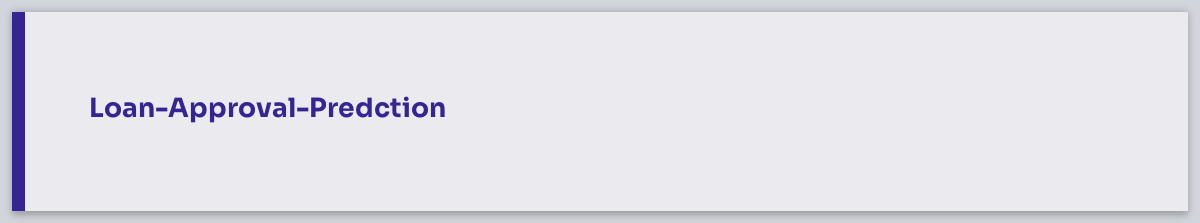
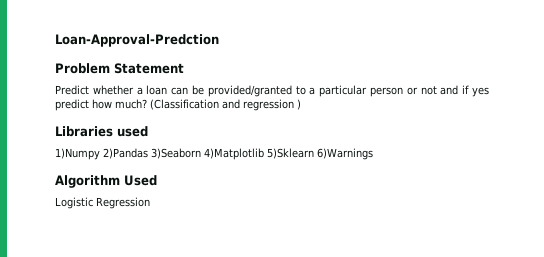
+ Problem Statement
+ Predict whether a loan can be provided/granted to a particular person or not and if yes predict how much? (Classification and regression )
+ Libraries used
+ 1)Numpy 2)Pandas 3)Seaborn 4)Matplotlib 5)Sklearn 6)Warnings
+ Algorithm Used
+ Logistic Regression

